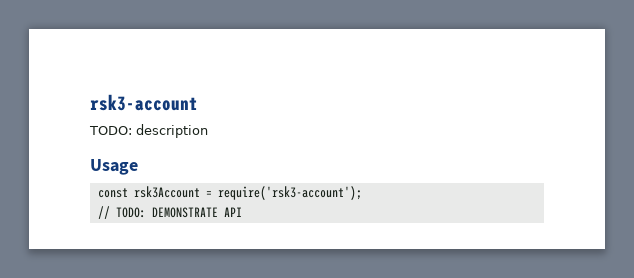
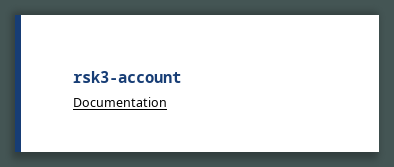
- TODO: description
- Usage
- const rsk3Account = require('rsk3-account');
- // TODO: DEMONSTRATE API
+ Documentation

